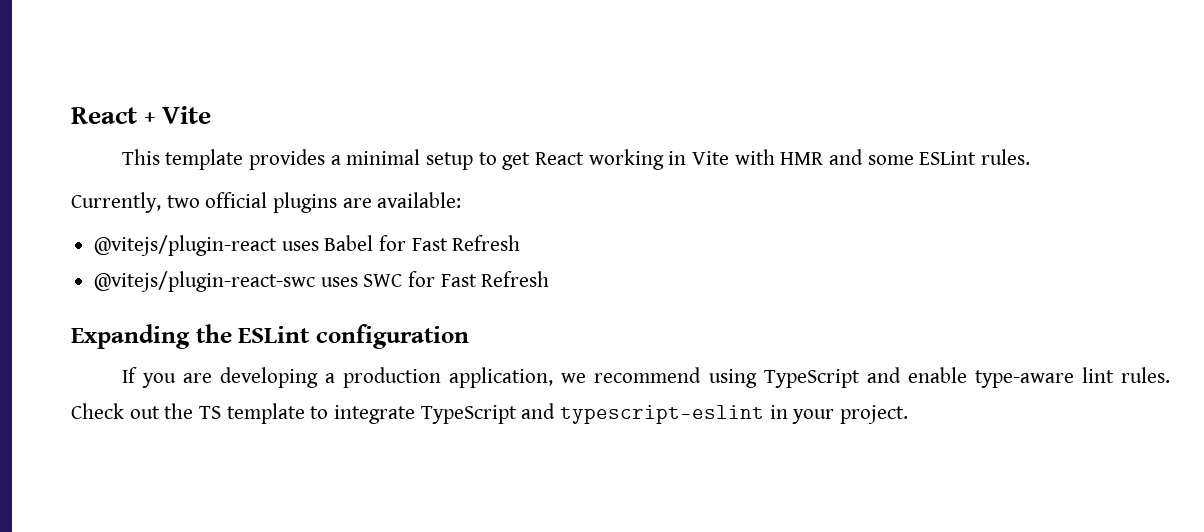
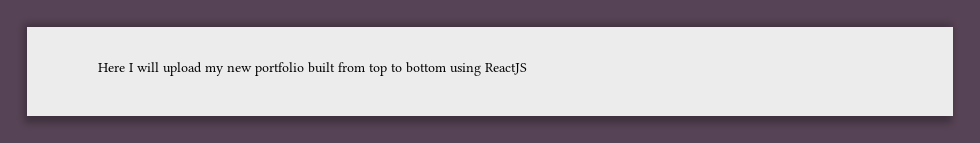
- React + Vite
- This template provides a minimal setup to get React working in Vite with HMR and some ESLint rules.
- Currently, two official plugins are available:
- @vitejs/plugin-react uses Babel for Fast Refresh
- @vitejs/plugin-react-swc uses SWC for Fast Refresh
- Expanding the ESLint configuration
- If you are developing a production application, we recommend using TypeScript and enable type-aware lint rules. Check out the TS template to integrate TypeScript and typescript-eslint in your project.
+ Here I will upload my new portfolio built from top to bottom using ReactJS

